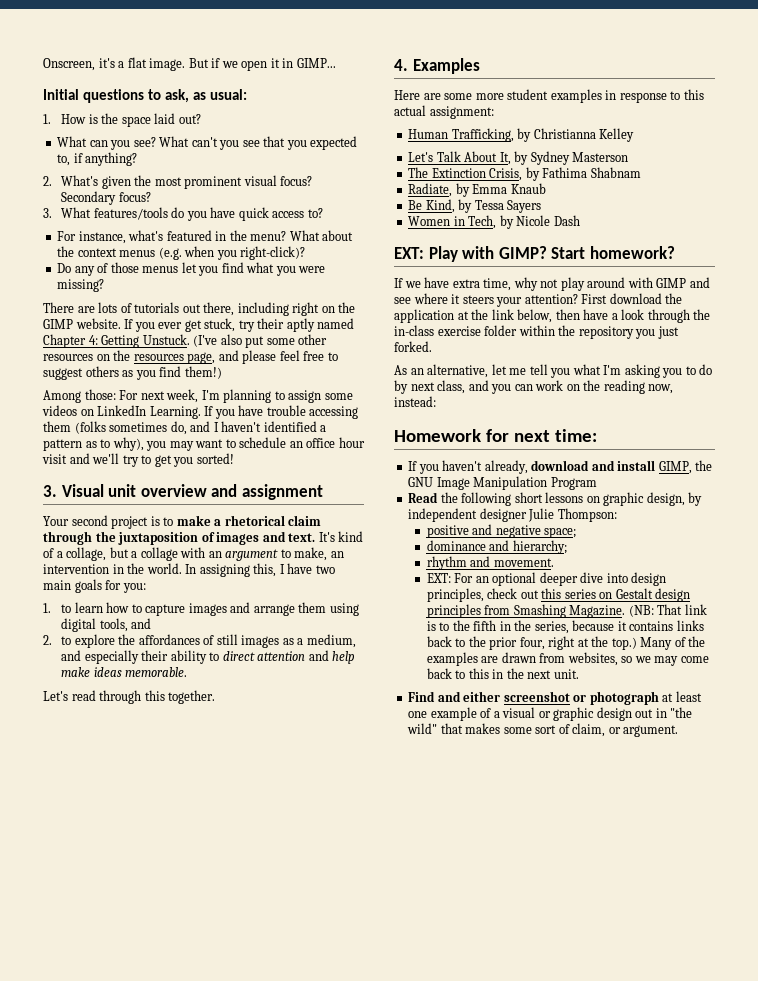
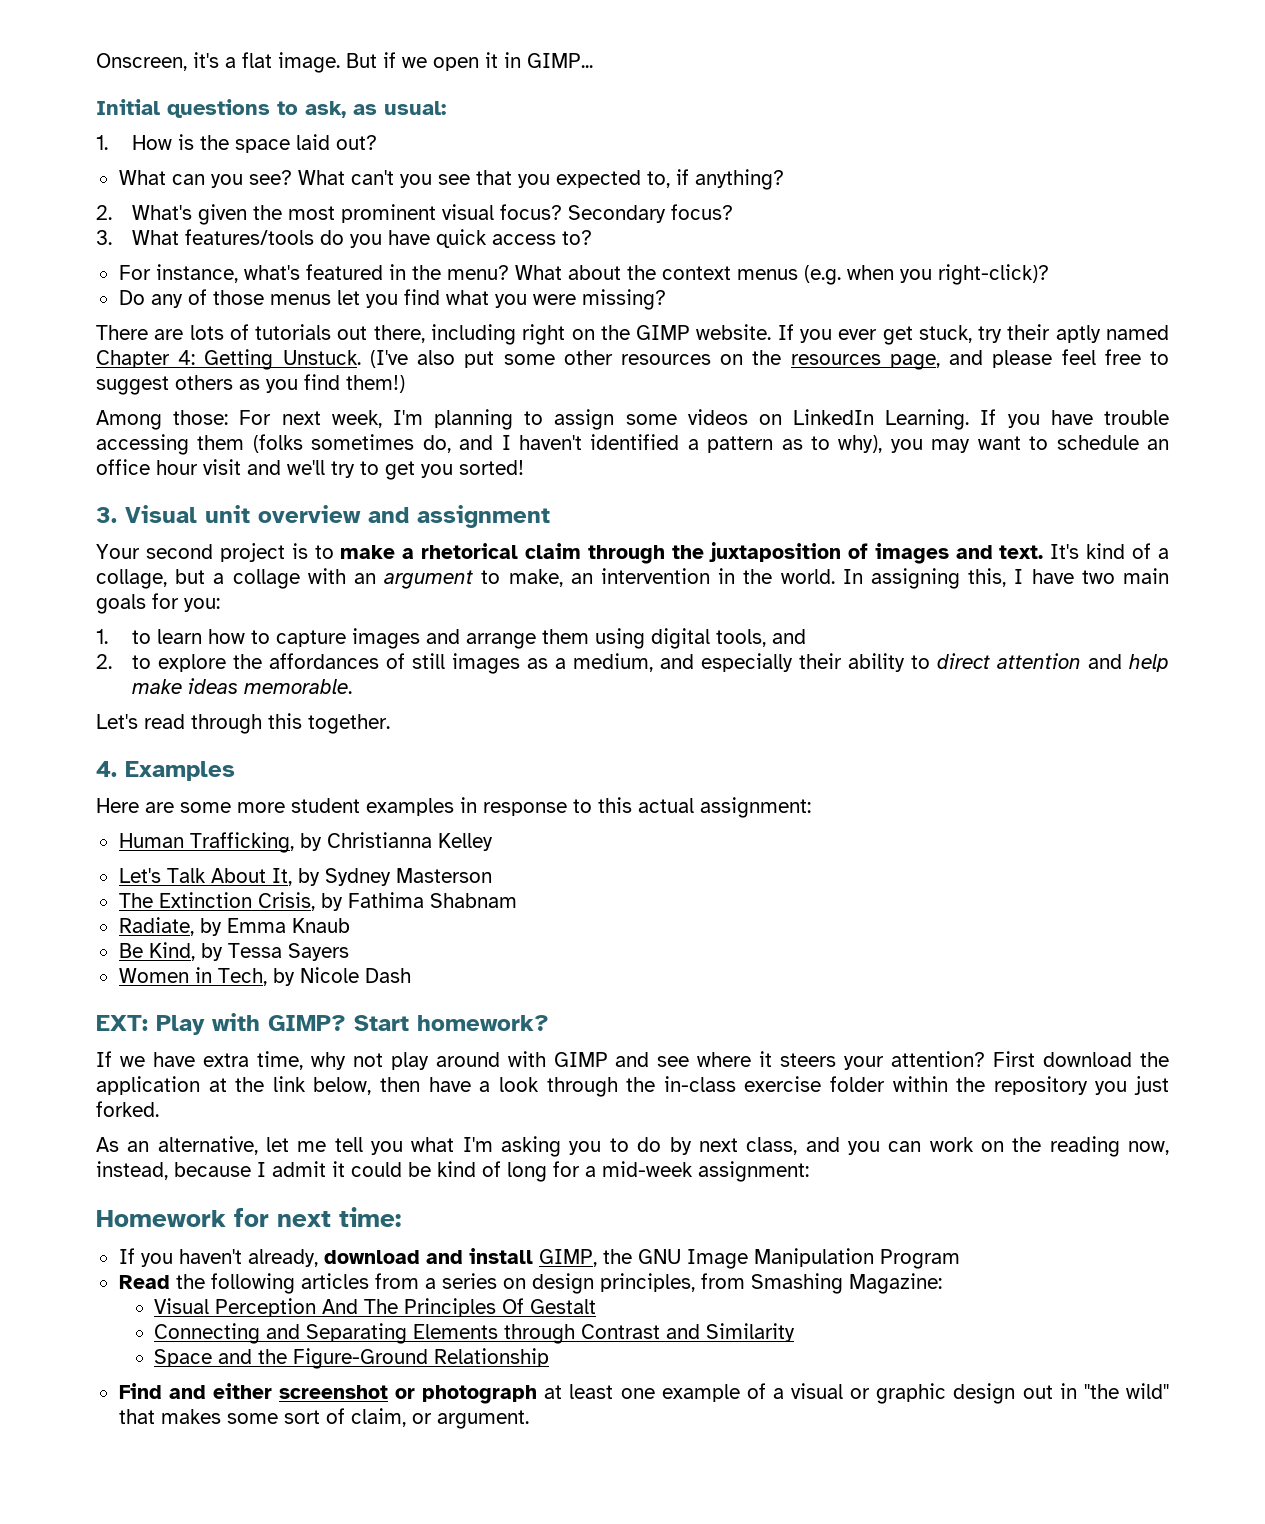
- As an alternative, let me tell you what I'm asking you to do by next class, and you can work on the reading now, instead:
+ As an alternative, let me tell you what I'm asking you to do by next class, and you can work on the reading now, instead, because I admit it could be kind of long for a mid-week assignment:
- Read the following short lessons on graphic design, by independent designer Julie Thompson:
- positive and negative space;
- dominance and hierarchy;
- rhythm and movement.
- EXT: For an optional deeper dive into design principles, check out this series on Gestalt design principles from Smashing Magazine. (NB: That link is to the fifth in the series, because it contains links back to the prior four, right at the top.) Many of the examples are drawn from websites, so we may come back to this in the next unit.
+ Read the following articles from a series on design principles, from Smashing Magazine:
+ Visual Perception And The Principles Of Gestalt
+ Connecting and Separating Elements through Contrast and Similarity
+ Space and the Figure-Ground Relationship

